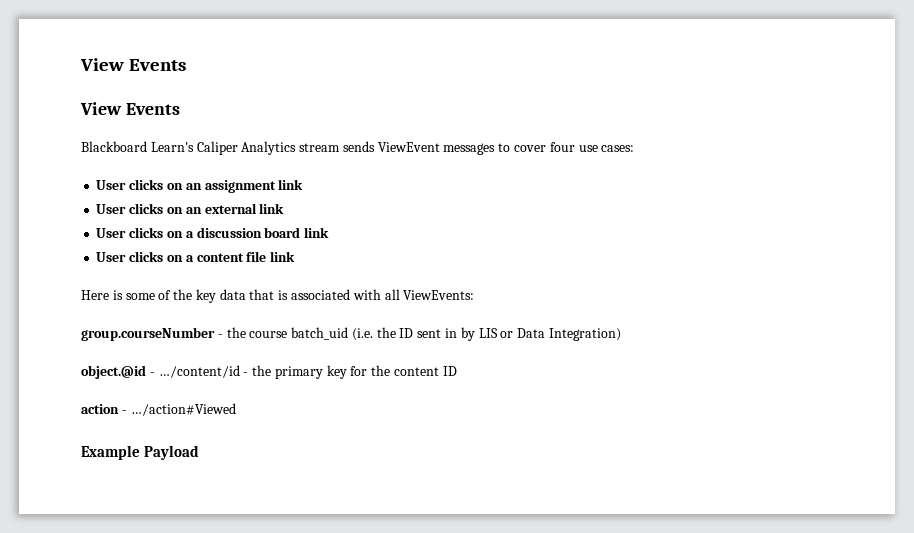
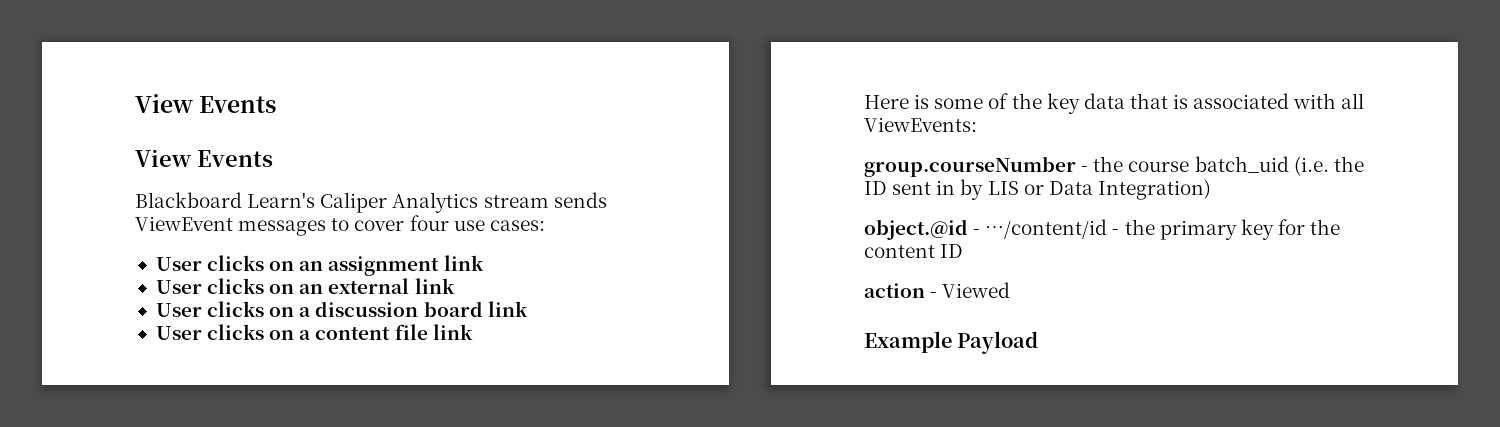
- action - …/action#Viewed
+ action - Viewed

